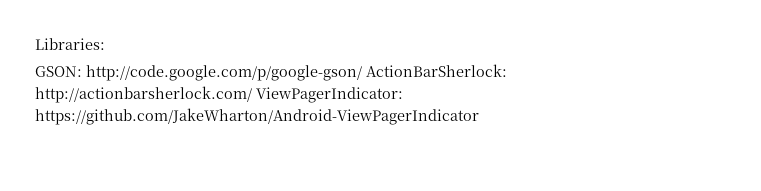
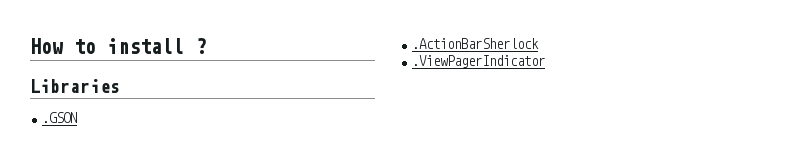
- Libraries:
- GSON: http://code.google.com/p/google-gson/ ActionBarSherlock: http://actionbarsherlock.com/ ViewPagerIndicator: https://github.com/JakeWharton/Android-ViewPagerIndicator
+ How to install ?
+ Libraries
+ .GSON
+ .ActionBarSherlock
+ .ViewPagerIndicator

